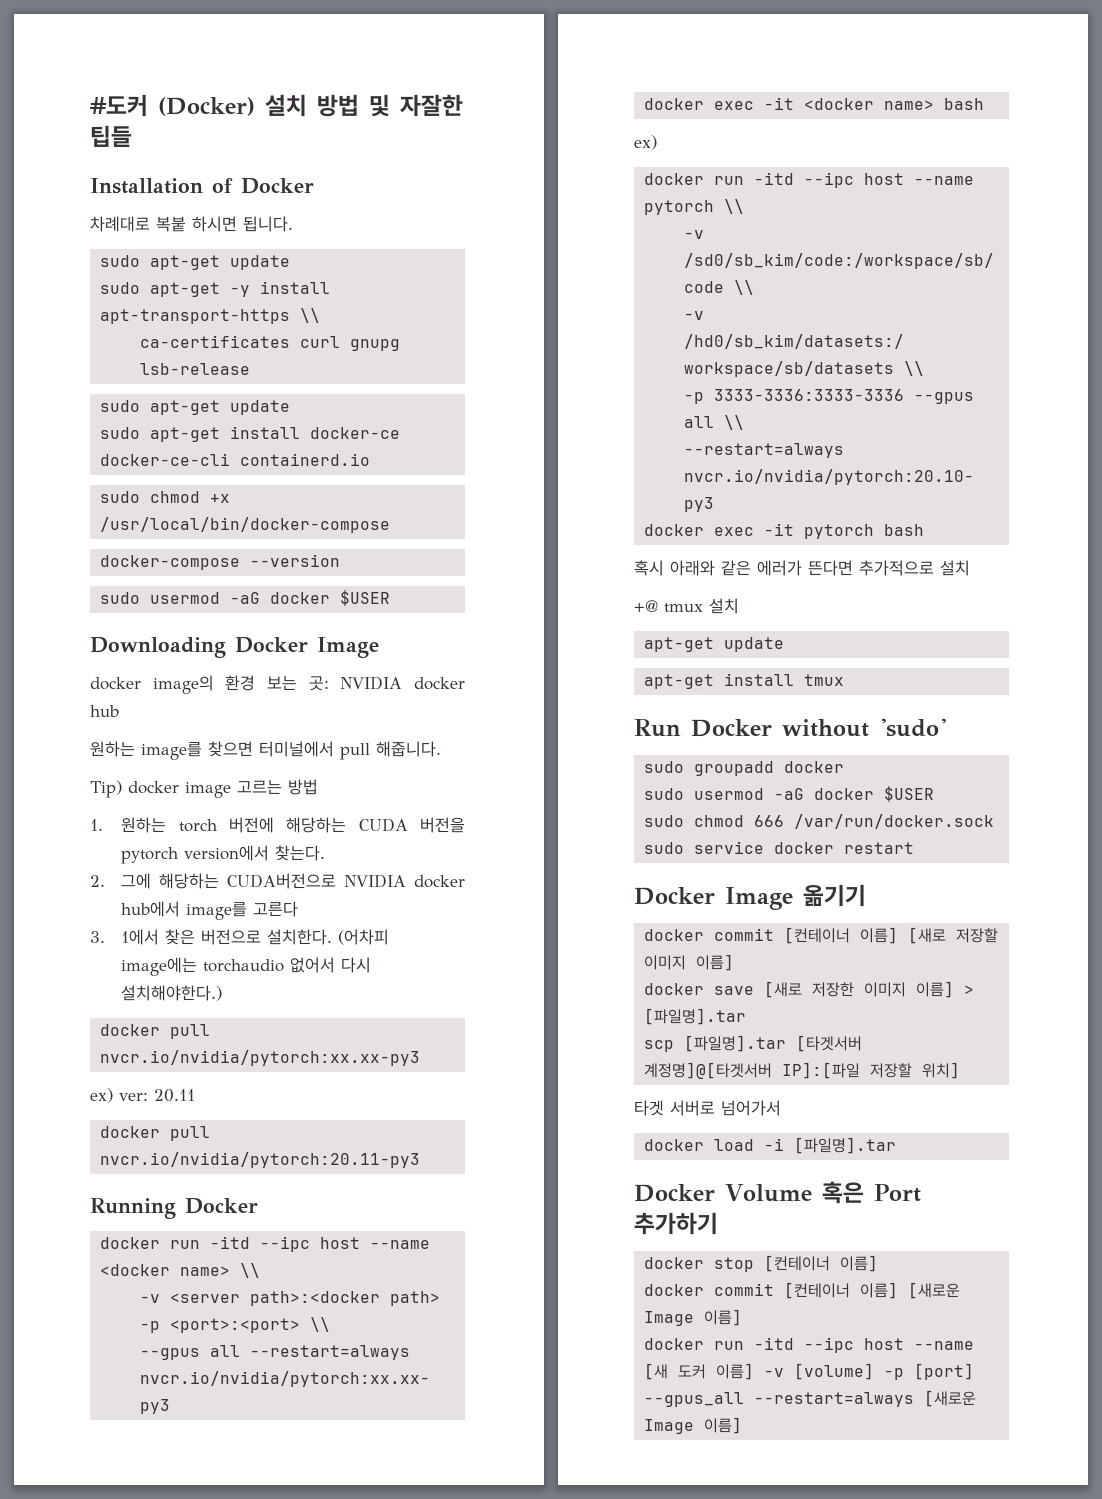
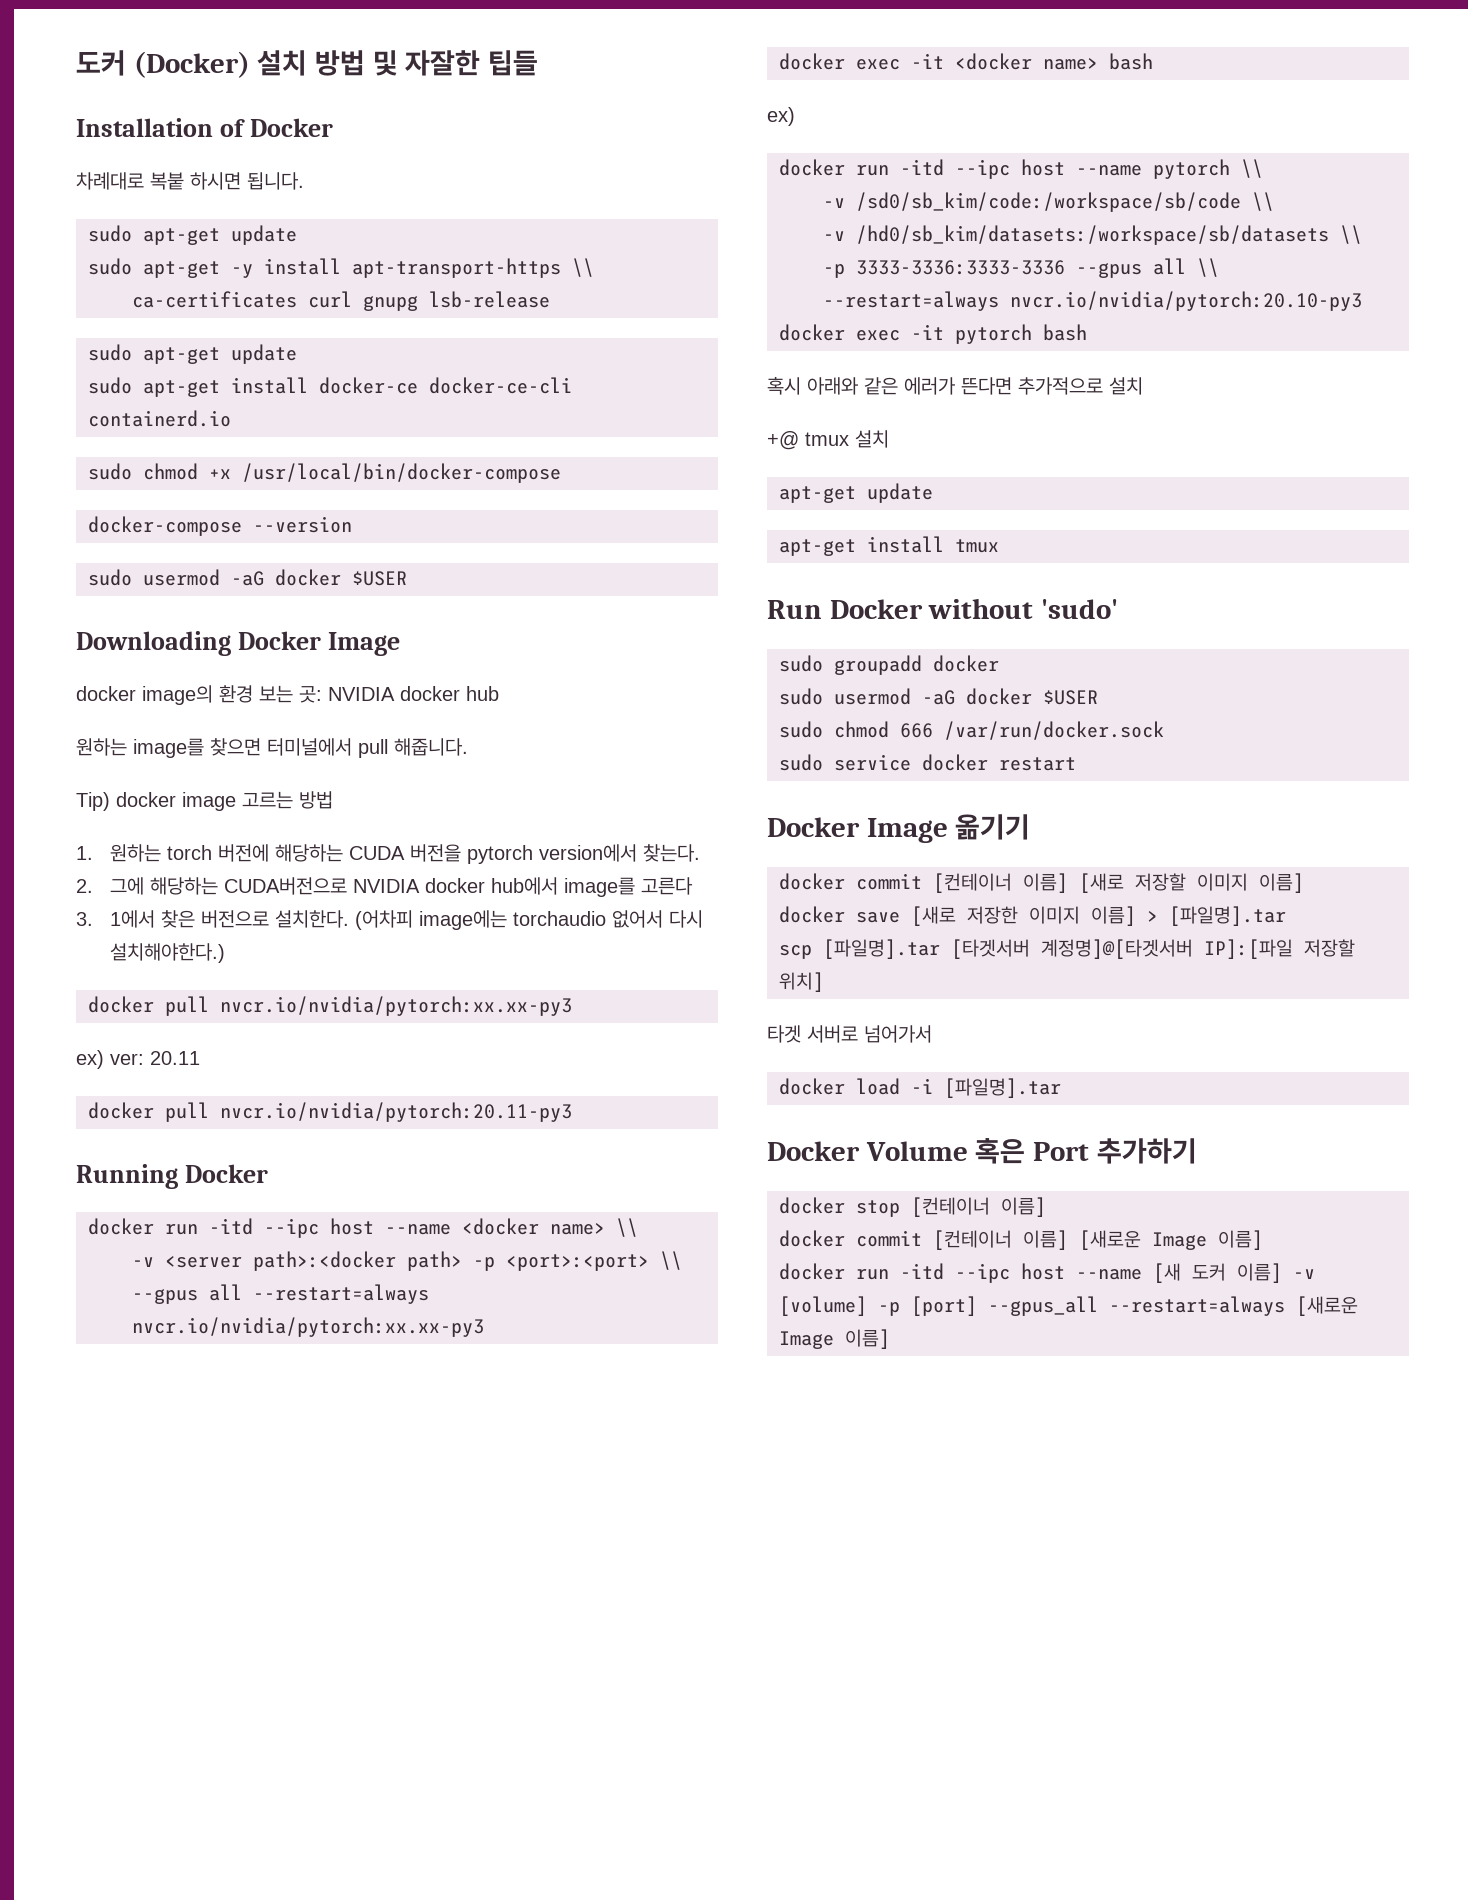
- #도커 (Docker) 설치 방법 및 자잘한 팁들
+ 도커 (Docker) 설치 방법 및 자잘한 팁들

